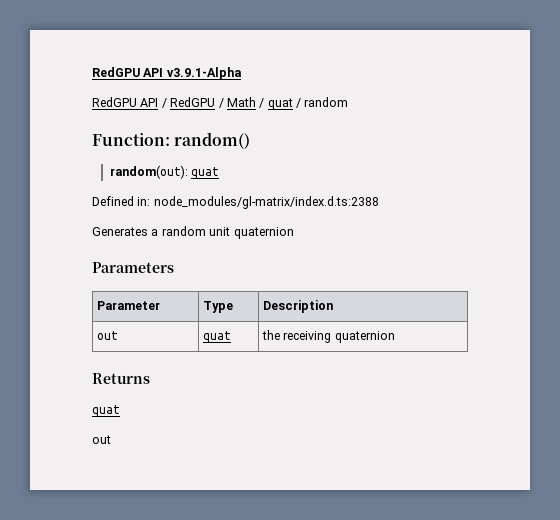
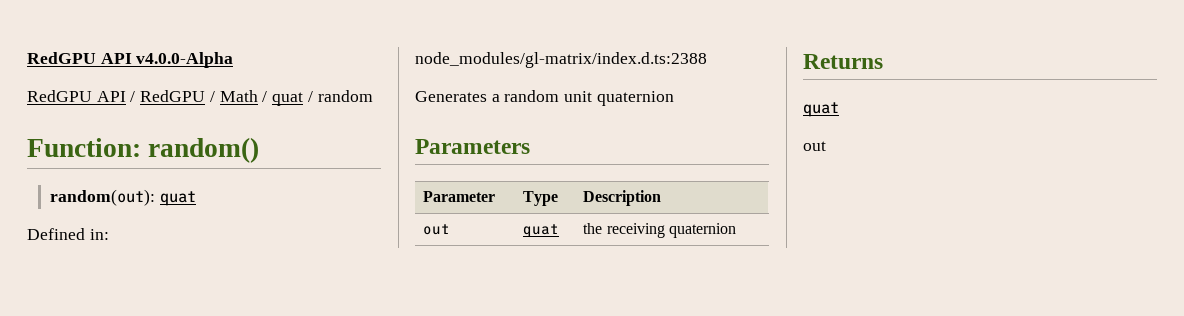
- RedGPU API v3.9.1-Alpha
+ RedGPU API v4.0.0-Alpha

